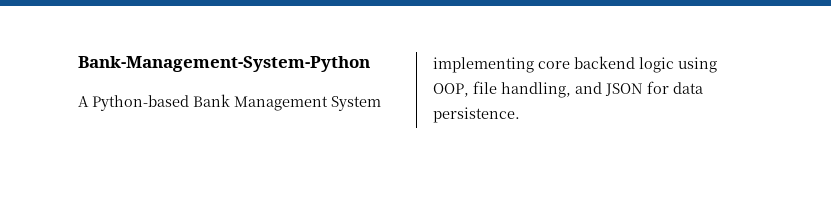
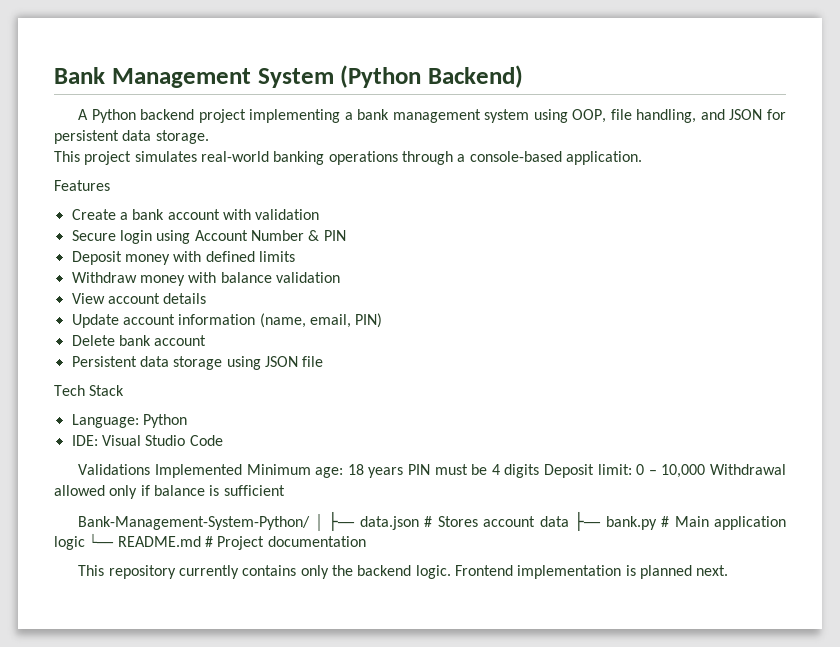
- Bank-Management-System-Python
- A Python-based Bank Management System implementing core backend logic using OOP, file handling, and JSON for data persistence.
+ Bank Management System (Python Backend)
+ A Python backend project implementing a bank management system using OOP, file handling, and JSON for persistent data storage.
+ This project simulates real-world banking operations through a console-based application.
+ Features
+ Create a bank account with validation
+ Secure login using Account Number & PIN
+ Deposit money with defined limits
+ Withdraw money with balance validation
+ View account details
+ Update account information (name, email, PIN)
+ Delete bank account
+ Persistent data storage using JSON file
+ Tech Stack
+ Language: Python
+ IDE: Visual Studio Code
+ Validations Implemented Minimum age: 18 years PIN must be 4 digits Deposit limit: 0 – 10,000 Withdrawal allowed only if balance is sufficient
+ Bank-Management-System-Python/ │ ├── data.json # Stores account data ├── bank.py # Main application logic └── README.md # Project documentation
+ This repository currently contains only the backend logic. Frontend implementation is planned next.

